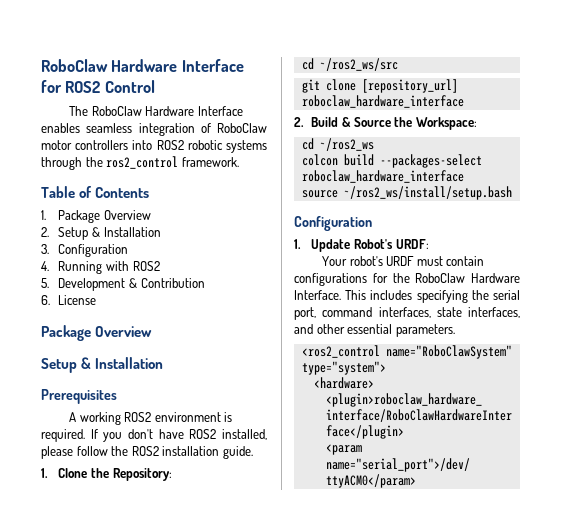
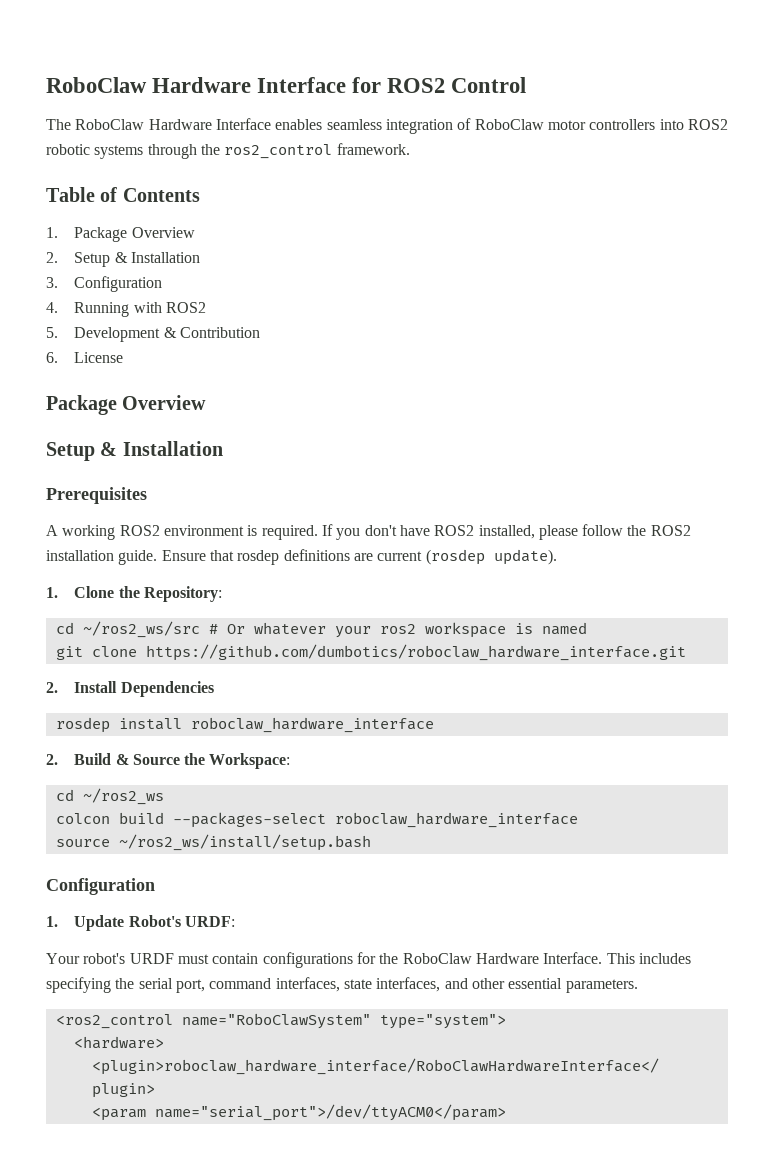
+ Ensure that rosdep definitions are current (rosdep update).
- cd ~/ros2_ws/src
- git clone [repository_url] roboclaw_hardware_interface
+ cd ~/ros2_ws/src # Or whatever your ros2 workspace is named
+ git clone https://github.com/dumbotics/roboclaw_hardware_interface.git
+ 2. Install Dependencies
+ rosdep install roboclaw_hardware_interface

